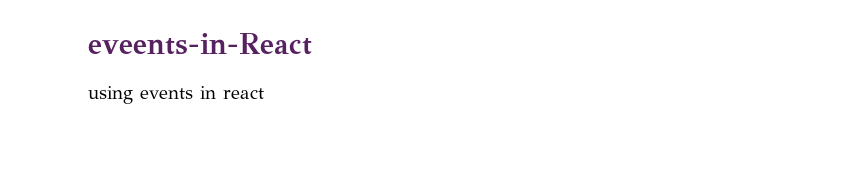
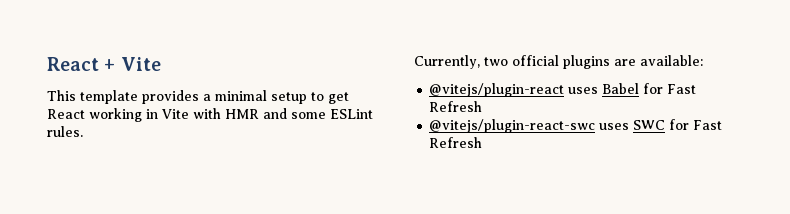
- eveents-in-React
- using events in react
+ React + Vite
+ This template provides a minimal setup to get React working in Vite with HMR and some ESLint rules.
+ Currently, two official plugins are available:
+ @vitejs/plugin-react uses Babel for Fast Refresh
+ @vitejs/plugin-react-swc uses SWC for Fast Refresh

